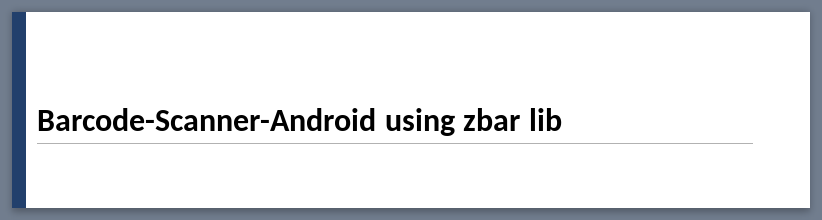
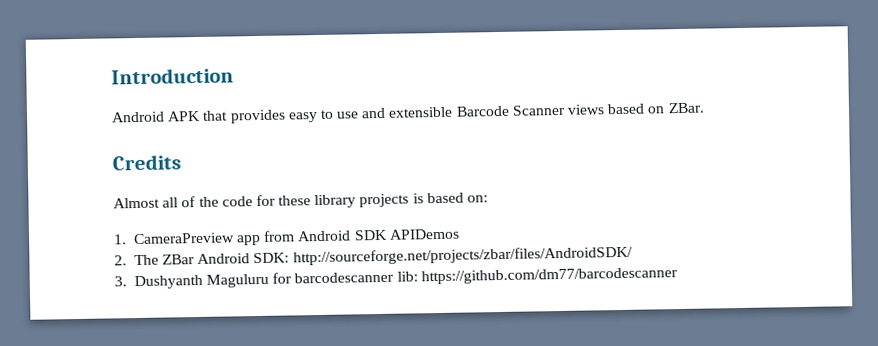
- Barcode-Scanner-Android using zbar lib
+ Introduction
+ Android APK that provides easy to use and extensible Barcode Scanner views based on ZBar.
+ Credits
+ Almost all of the code for these library projects is based on:
+ 1. CameraPreview app from Android SDK APIDemos
+ 2. The ZBar Android SDK: http://sourceforge.net/projects/zbar/files/AndroidSDK/
+ 3. Dushyanth Maguluru for barcodescanner lib: https://github.com/dm77/barcodescanner

